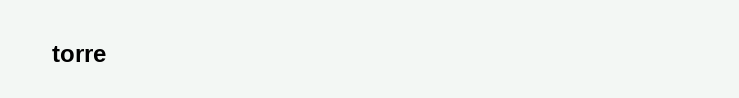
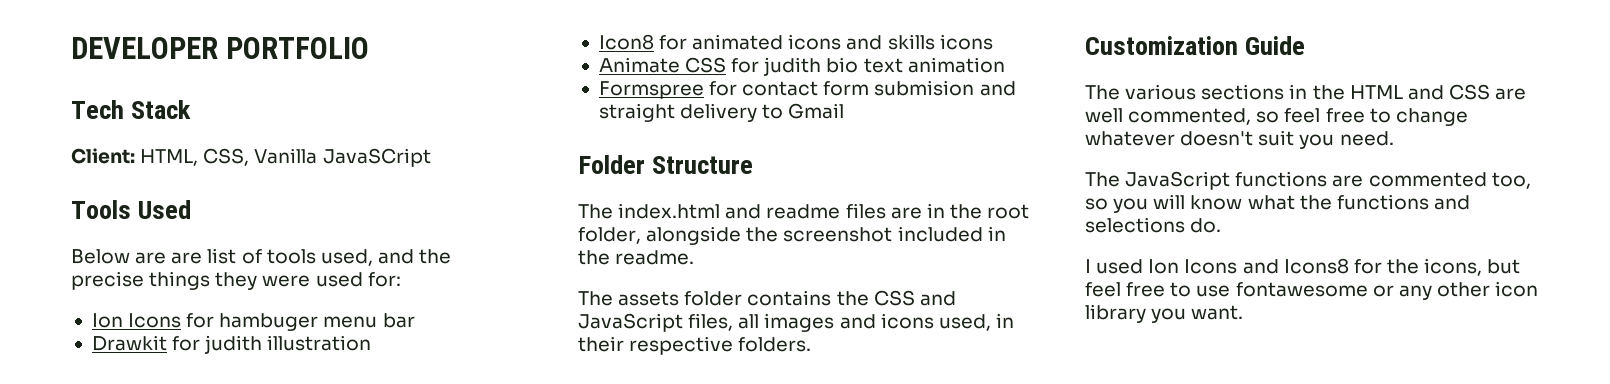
- torre
+ DEVELOPER PORTFOLIO
+ Tech Stack
+ Client: HTML, CSS, Vanilla JavaSCript
+ Tools Used
+ Below are are list of tools used, and the precise things they were used for:
+ Ion Icons for hambuger menu bar
+ Drawkit for judith illustration
+ Icon8 for animated icons and skills icons
+ Animate CSS for judith bio text animation
+ Formspree for contact form submision and straight delivery to Gmail
+ Folder Structure
+ The index.html and readme files are in the root folder, alongside the screenshot included in the readme.
+ The assets folder contains the CSS and JavaScript files, all images and icons used, in their respective folders.
+ Customization Guide
+ The various sections in the HTML and CSS are well commented, so feel free to change whatever doesn't suit you need.
+ The JavaScript functions are commented too, so you will know what the functions and selections do.
+ I used Ion Icons and Icons8 for the icons, but feel free to use fontawesome or any other icon library you want.

